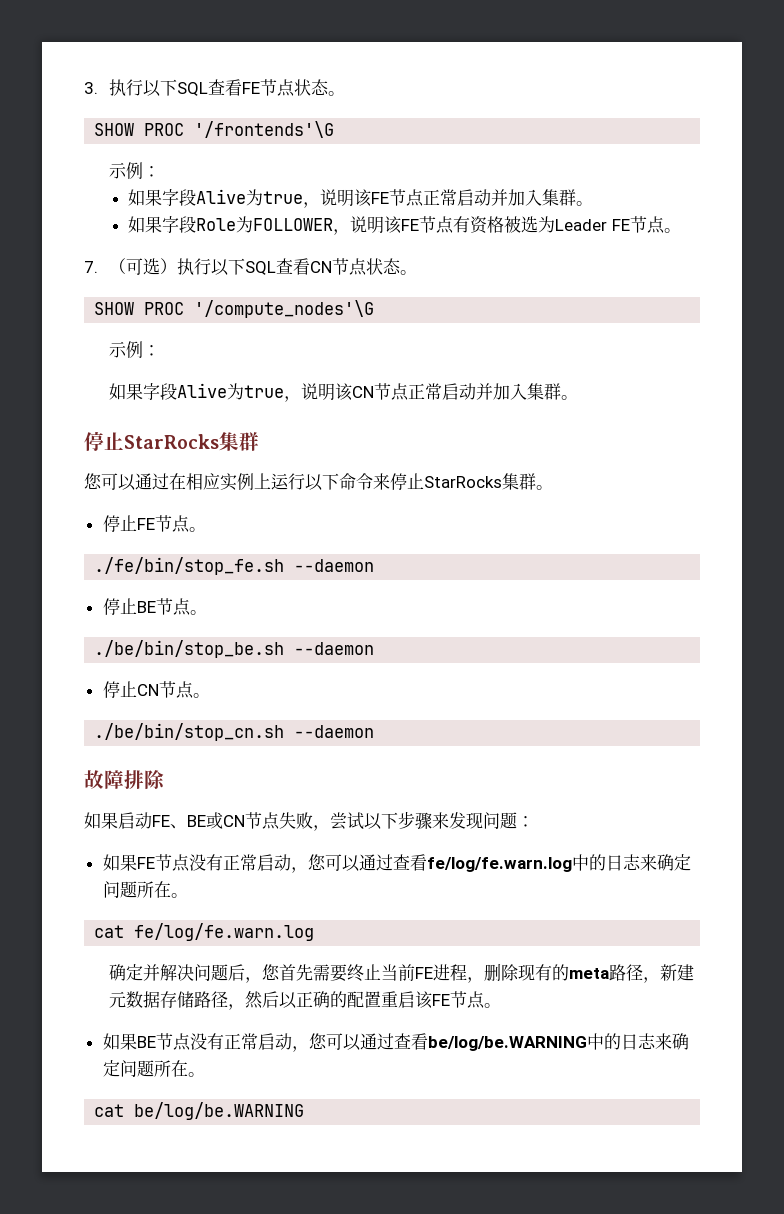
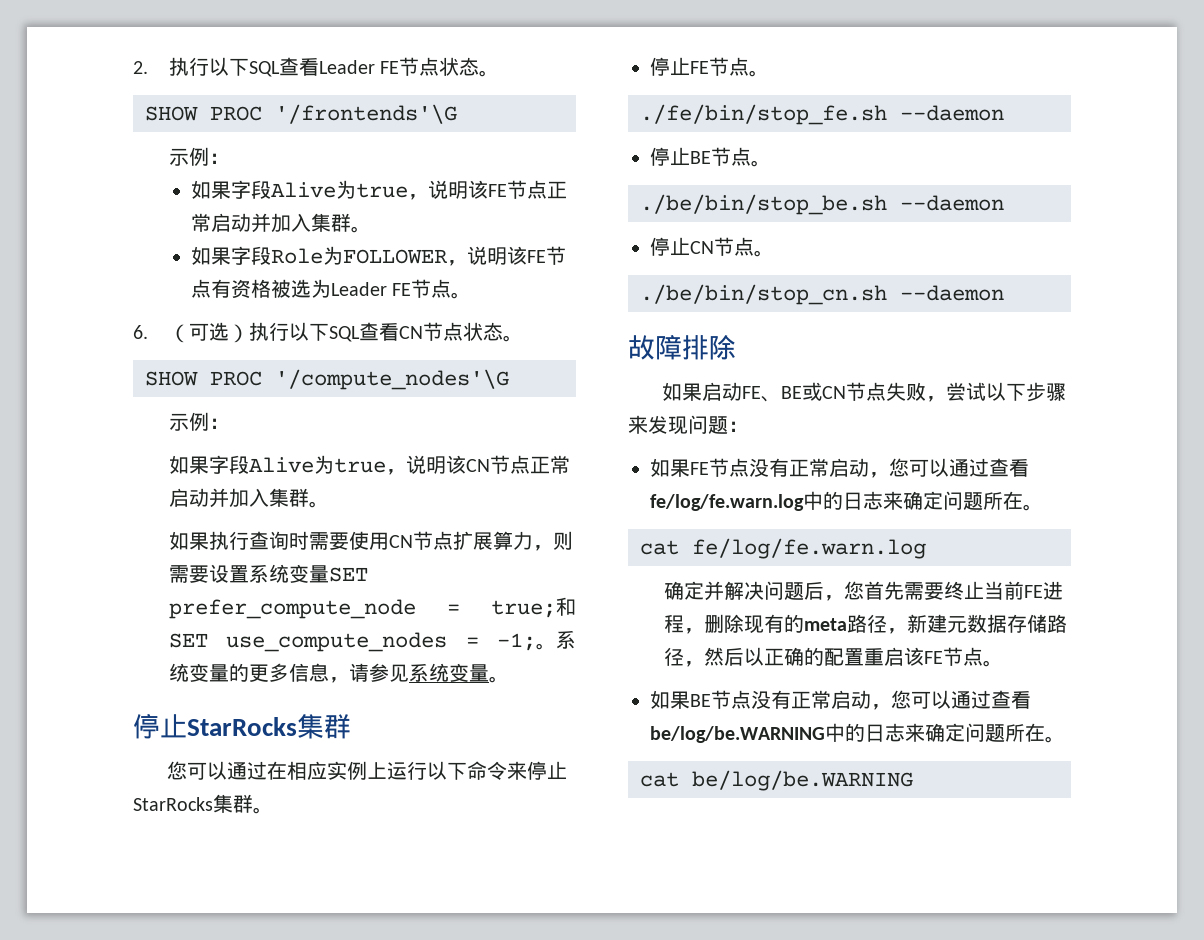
- 3.执行以下SQL查看FE节点状态。
+ 2.执行以下SQL查看Leader FE节点状态。
- 7.（可选）执行以下SQL查看CN节点状态。
+ 6.（可选）执行以下SQL查看CN节点状态。
+ 如果执行查询时需要使用CN节点扩展算力，则需要设置系统变量SET prefer_compute_node = true;和SET use_compute_nodes = -1;。系统变量的更多信息，请参见系统变量。

